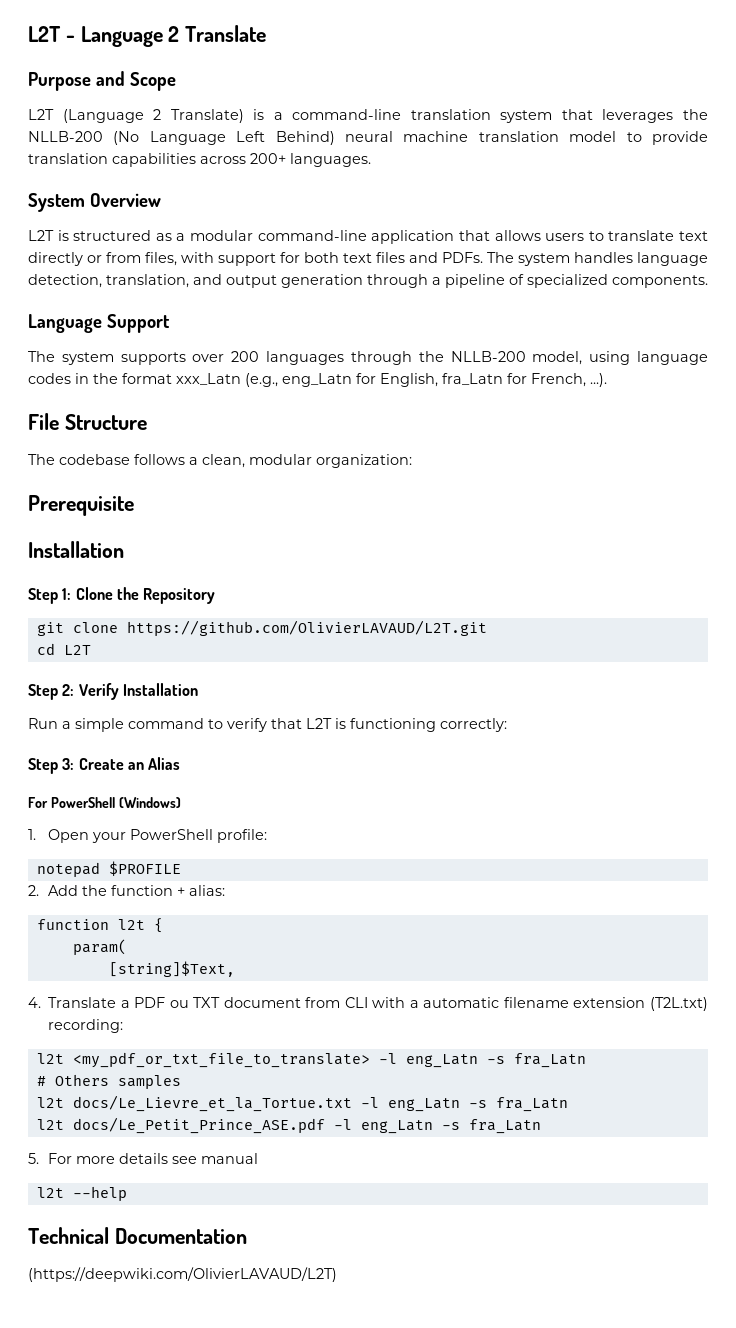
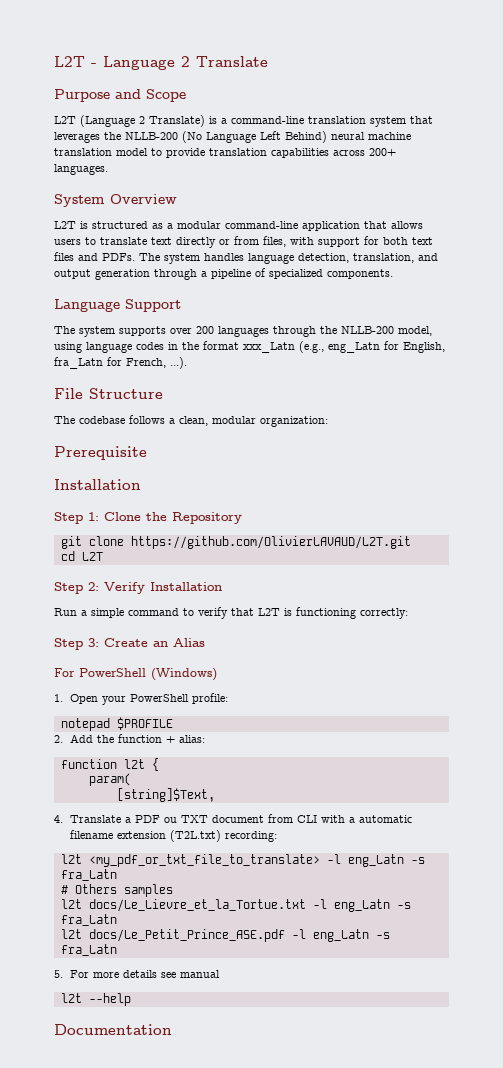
- Technical Documentation
+ Documentation
- (https://deepwiki.com/OlivierLAVAUD/L2T)

